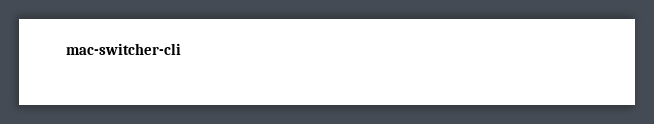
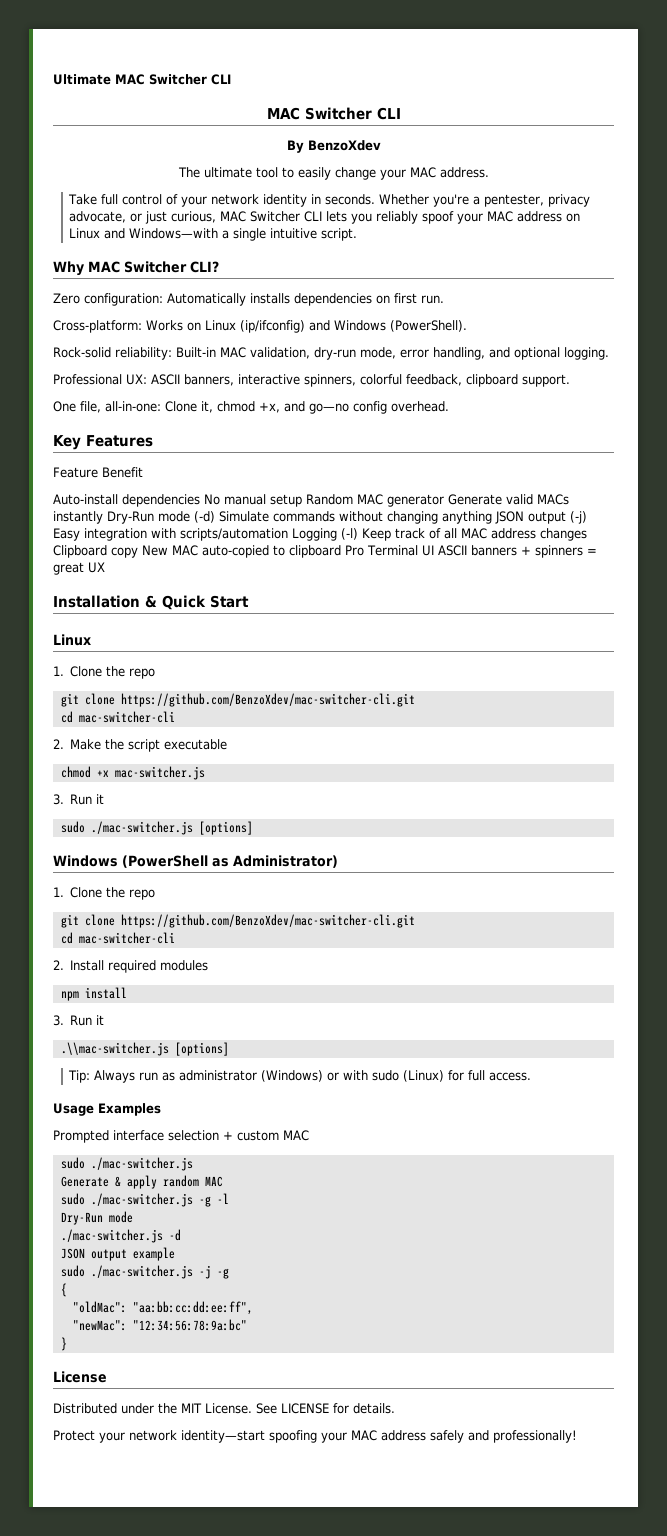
- mac-switcher-cli
+ Ultimate MAC Switcher CLI
+ MAC Switcher CLI
+ By BenzoXdev
+ The ultimate tool to easily change your MAC address.
+ Take full control of your network identity in seconds. Whether you're a pentester, privacy advocate, or just curious, MAC Switcher CLI lets you reliably spoof your MAC address on Linux and Windows—with a single intuitive script.
+ Why MAC Switcher CLI?
+ Zero configuration: Automatically installs dependencies on first run.
+ Cross-platform: Works on Linux (ip/ifconfig) and Windows (PowerShell).
+ Rock-solid reliability: Built-in MAC validation, dry-run mode, error handling, and optional logging.
+ Professional UX: ASCII banners, interactive spinners, colorful feedback, clipboard support.
+ One file, all-in-one: Clone it, chmod +x, and go—no config overhead.
+ Key Features
+ Feature Benefit
+ Auto-install dependencies No manual setup Random MAC generator Generate valid MACs instantly Dry-Run mode (-d) Simulate commands without changing anything JSON output (-j) Easy integration with scripts/automation Logging (-l) Keep track of all MAC address changes Clipboard copy New MAC auto-copied to clipboard Pro Terminal UI ASCII banners + spinners = great UX
+ Installation & Quick Start
+ Linux
+ 1. Clone the repo
+ git clone https://github.com/BenzoXdev/mac-switcher-cli.git
+ cd mac-switcher-cli
+ 2. Make the script executable
+ chmod +x mac-switcher.js
+ 3. Run it
+ sudo ./mac-switcher.js [options]
+ Windows (PowerShell as Administrator)
+ 1. Clone the repo
+ git clone https://github.com/BenzoXdev/mac-switcher-cli.git
+ cd mac-switcher-cli
+ 2. Install required modules
+ npm install
+ 3. Run it
+ .\\mac-switcher.js [options]
+ Tip: Always run as administrator (Windows) or with sudo (Linux) for full access.
+ Usage Examples
+ Prompted interface selection + custom MAC
+ sudo ./mac-switcher.js
+ Generate & apply random MAC
+ sudo ./mac-switcher.js -g -l
+ Dry-Run mode
+ ./mac-switcher.js -d
+ JSON output example
+ sudo ./mac-switcher.js -j -g
+ {
+ "oldMac": "aa:bb:cc:dd:ee:ff",
+ "newMac": "12:34:56:78:9a:bc"
+ }
+ License
+ Distributed under the MIT License. See LICENSE for details.
+ Protect your network identity—start spoofing your MAC address safely and professionally!

